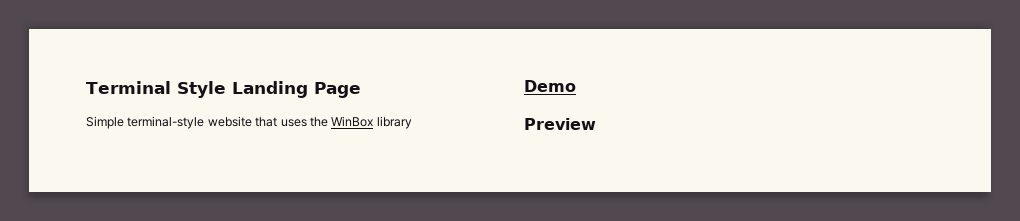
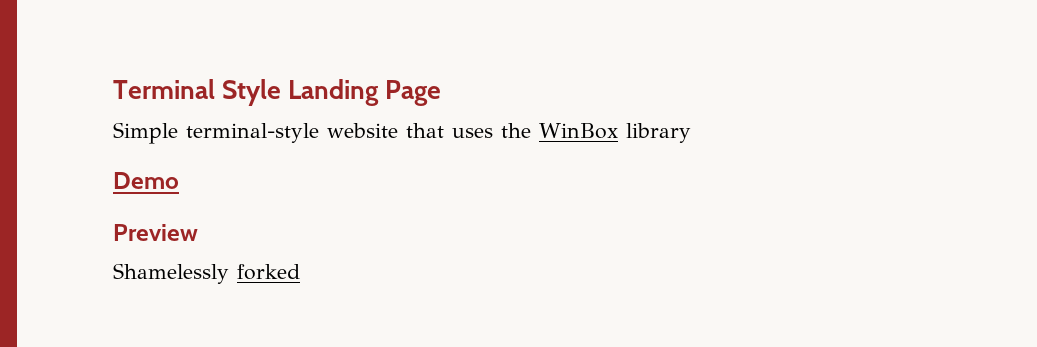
+ Shamelessly forked

